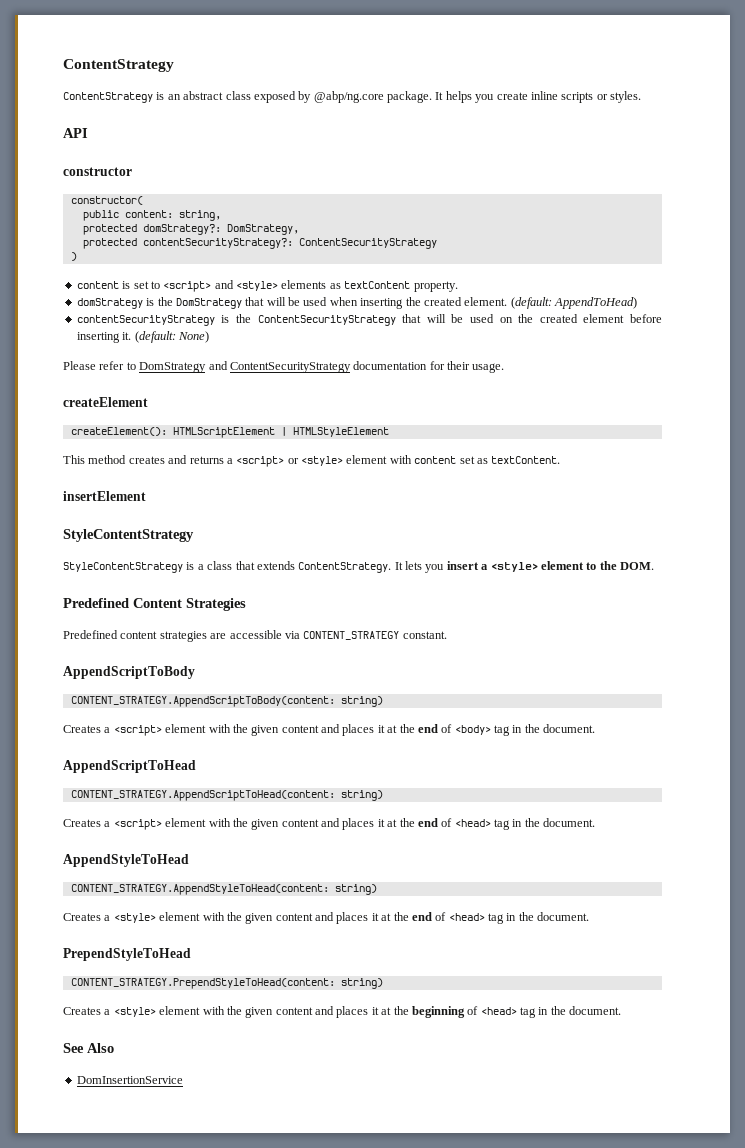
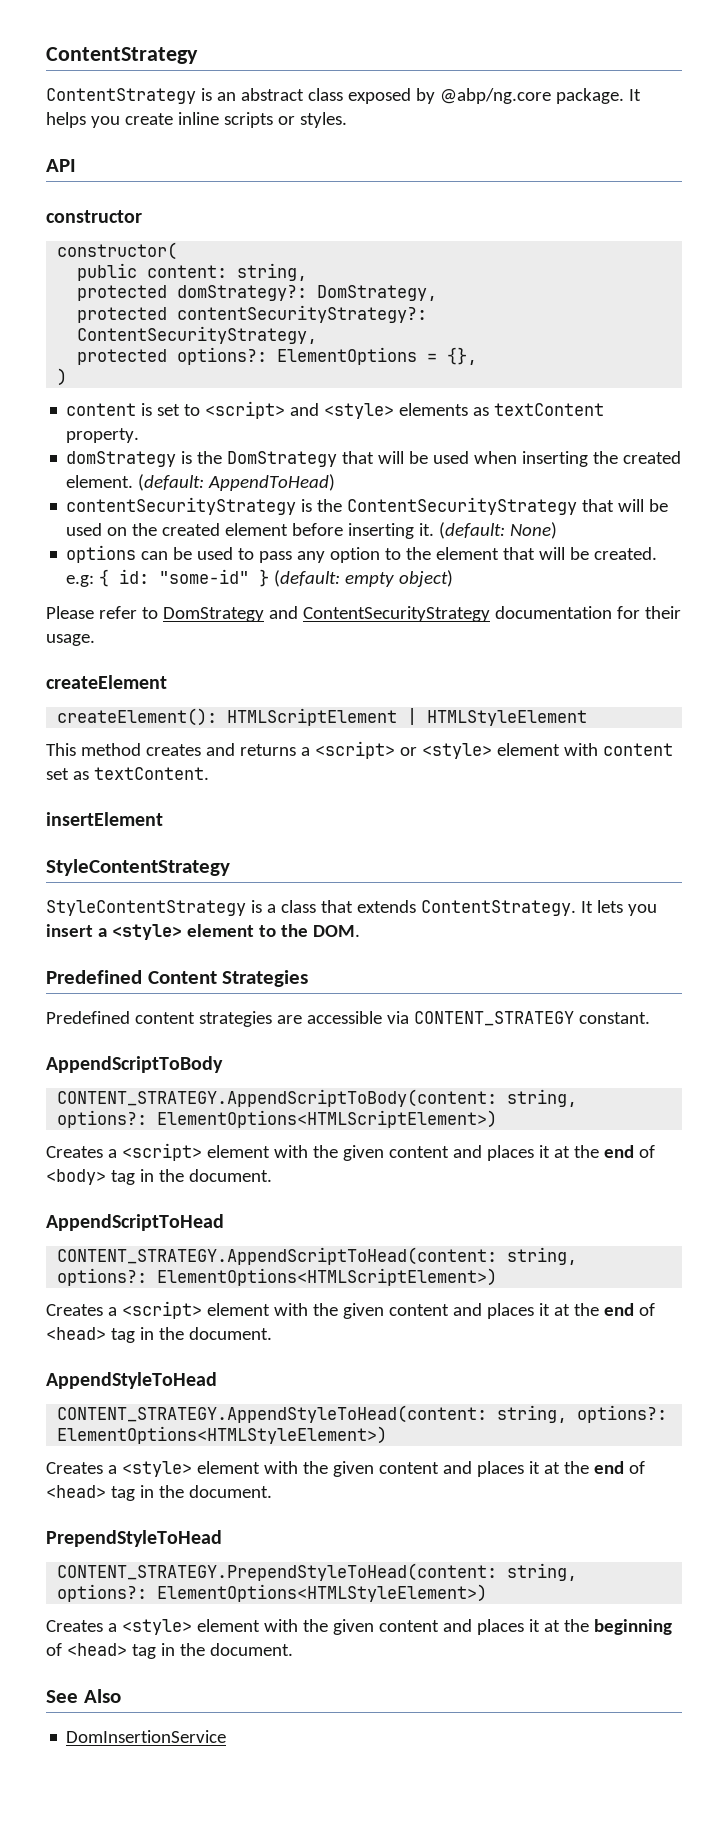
- protected contentSecurityStrategy?: ContentSecurityStrategy
+ protected contentSecurityStrategy?: ContentSecurityStrategy,
+ protected options?: ElementOptions = {},
+ options can be used to pass any option to the element that will be created. e.g: { id: "some-id" } (default: empty object)
- CONTENT_STRATEGY.AppendScriptToBody(content: string)
+ CONTENT_STRATEGY.AppendScriptToBody(content: string, options?: ElementOptions<HTMLScriptElement>)
- CONTENT_STRATEGY.AppendScriptToHead(content: string)
+ CONTENT_STRATEGY.AppendScriptToHead(content: string, options?: ElementOptions<HTMLScriptElement>)
- CONTENT_STRATEGY.AppendStyleToHead(content: string)
+ CONTENT_STRATEGY.AppendStyleToHead(content: string, options?: ElementOptions<HTMLStyleElement>)
- CONTENT_STRATEGY.PrependStyleToHead(content: string)
+ CONTENT_STRATEGY.PrependStyleToHead(content: string, options?: ElementOptions<HTMLStyleElement>)

